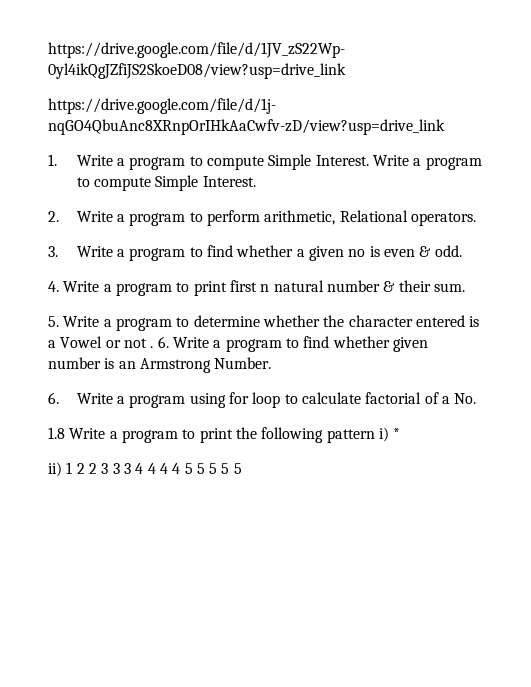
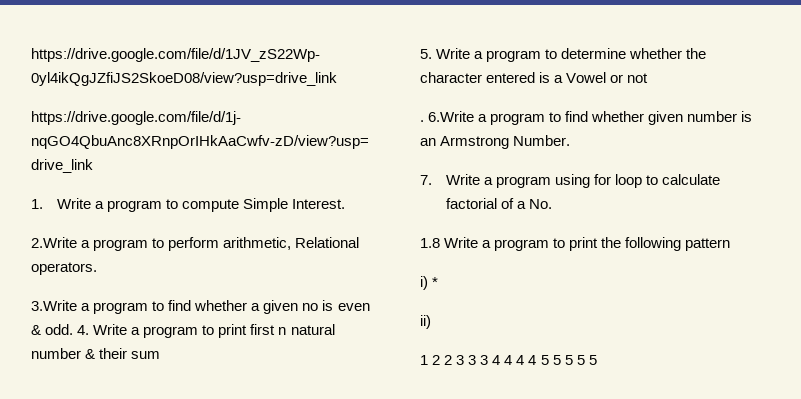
- 1. Write a program to compute Simple Interest. Write a program to compute Simple Interest.
- 2. Write a program to perform arithmetic, Relational operators.
+ 1. Write a program to compute Simple Interest.
+ 2.Write a program to perform arithmetic, Relational operators.
- 3. Write a program to find whether a given no is even & odd.
- 4. Write a program to print first n natural number & their sum.
+ 3.Write a program to find whether a given no is even & odd. 4. Write a program to print first n natural number & their sum
- 5. Write a program to determine whether the character entered is a Vowel or not . 6. Write a program to find whether given number is an Armstrong Number.
+ 5. Write a program to determine whether the character entered is a Vowel or not
+ . 6.Write a program to find whether given number is an Armstrong Number.
- 6. Write a program using for loop to calculate factorial of a No.
+ 7. Write a program using for loop to calculate factorial of a No.
- 1.8 Write a program to print the following pattern i) *
+ 1.8 Write a program to print the following pattern
+ i) *
- ii) 1 2 2 3 3 3 4 4 4 4 5 5 5 5 5
+ ii)
+ 1 2 2 3 3 3 4 4 4 4 5 5 5 5 5

